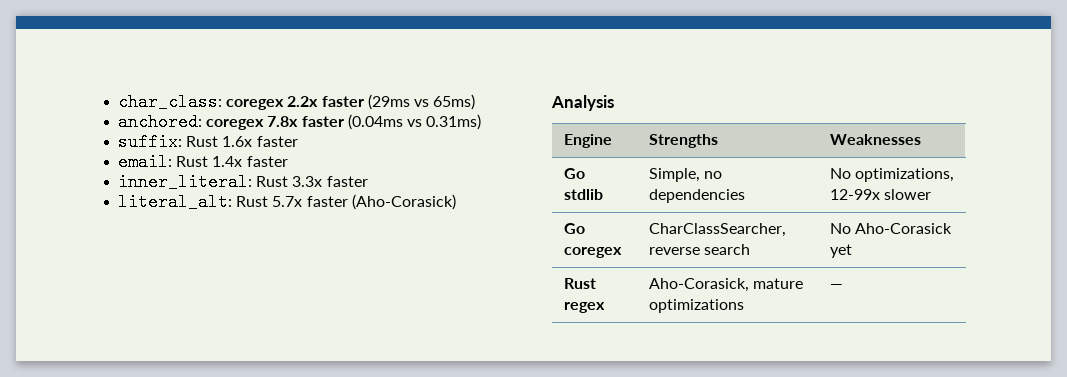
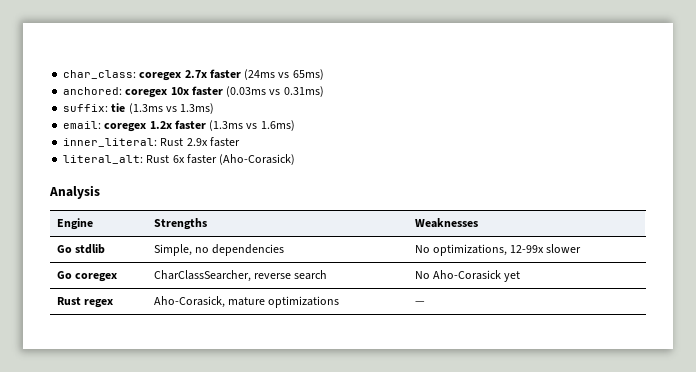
- char_class: coregex 2.2x faster (29ms vs 65ms)
+ char_class: coregex 2.7x faster (24ms vs 65ms)
- anchored: coregex 7.8x faster (0.04ms vs 0.31ms)
+ anchored: coregex 10x faster (0.03ms vs 0.31ms)
- suffix: Rust 1.6x faster
+ suffix: tie (1.3ms vs 1.3ms)
- email: Rust 1.4x faster
+ email: coregex 1.2x faster (1.3ms vs 1.6ms)
- inner_literal: Rust 3.3x faster
+ inner_literal: Rust 2.9x faster
- literal_alt: Rust 5.7x faster (Aho-Corasick)
+ literal_alt: Rust 6x faster (Aho-Corasick)

